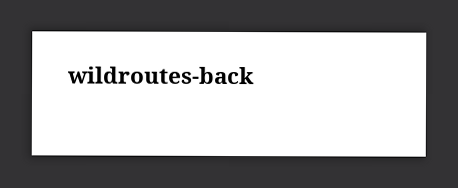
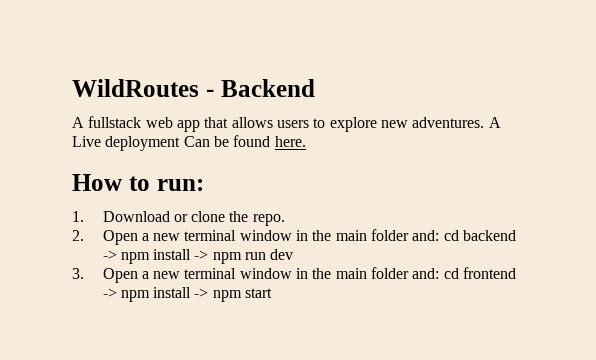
- wildroutes-back
+ WildRoutes - Backend
+ A fullstack web app that allows users to explore new adventures. A Live deployment Can be found here.
+ How to run:
+ 1. Download or clone the repo.
+ 2. Open a new terminal window in the main folder and: cd backend -> npm install -> npm run dev
+ 3. Open a new terminal window in the main folder and: cd frontend -> npm install -> npm start

